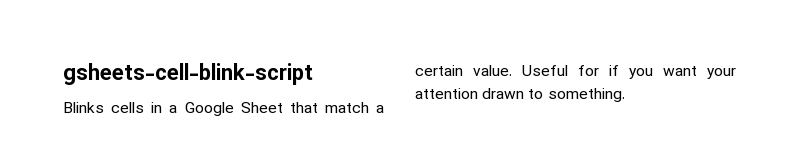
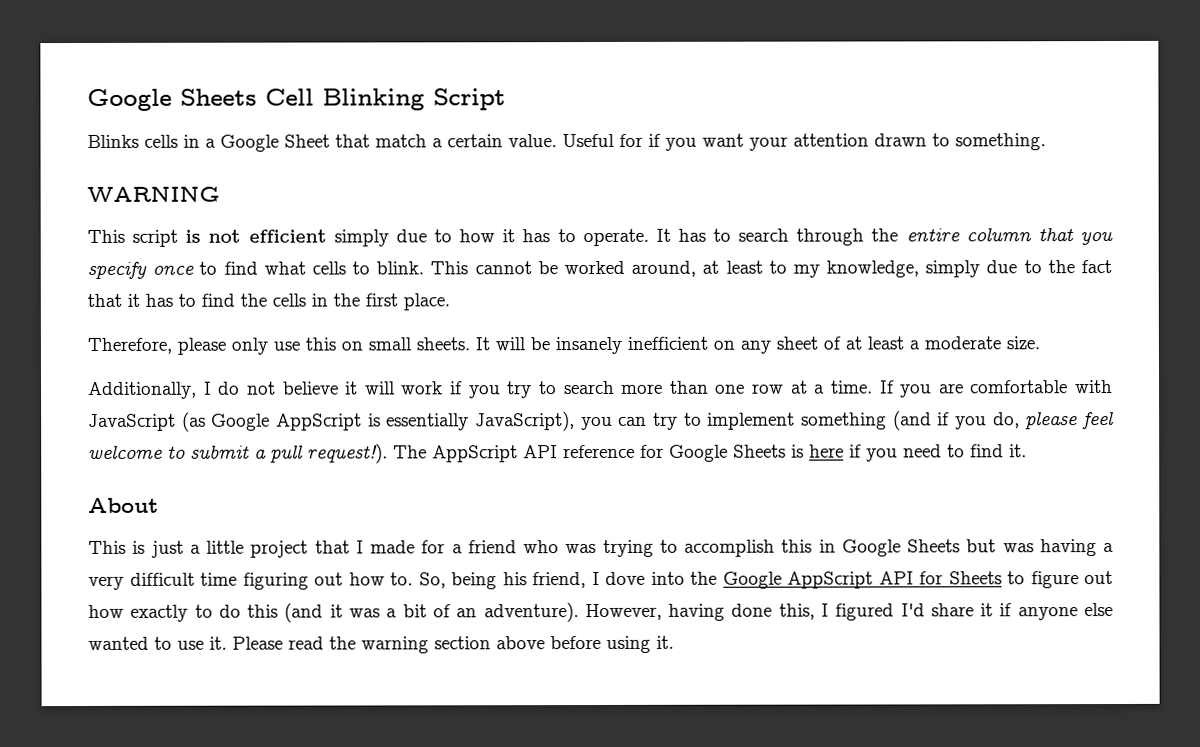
- gsheets-cell-blink-script
+ Google Sheets Cell Blinking Script
+ WARNING
+ This script is not efficient simply due to how it has to operate. It has to search through the entire column that you specify once to find what cells to blink. This cannot be worked around, at least to my knowledge, simply due to the fact that it has to find the cells in the first place.
+ Therefore, please only use this on small sheets. It will be insanely inefficient on any sheet of at least a moderate size.
+ Additionally, I do not believe it will work if you try to search more than one row at a time. If you are comfortable with JavaScript (as Google AppScript is essentially JavaScript), you can try to implement something (and if you do, please feel welcome to submit a pull request!). The AppScript API reference for Google Sheets is here if you need to find it.
+ About
+ This is just a little project that I made for a friend who was trying to accomplish this in Google Sheets but was having a very difficult time figuring out how to. So, being his friend, I dove into the Google AppScript API for Sheets to figure out how exactly to do this (and it was a bit of an adventure). However, having done this, I figured I'd share it if anyone else wanted to use it. Please read the warning section above before using it.

